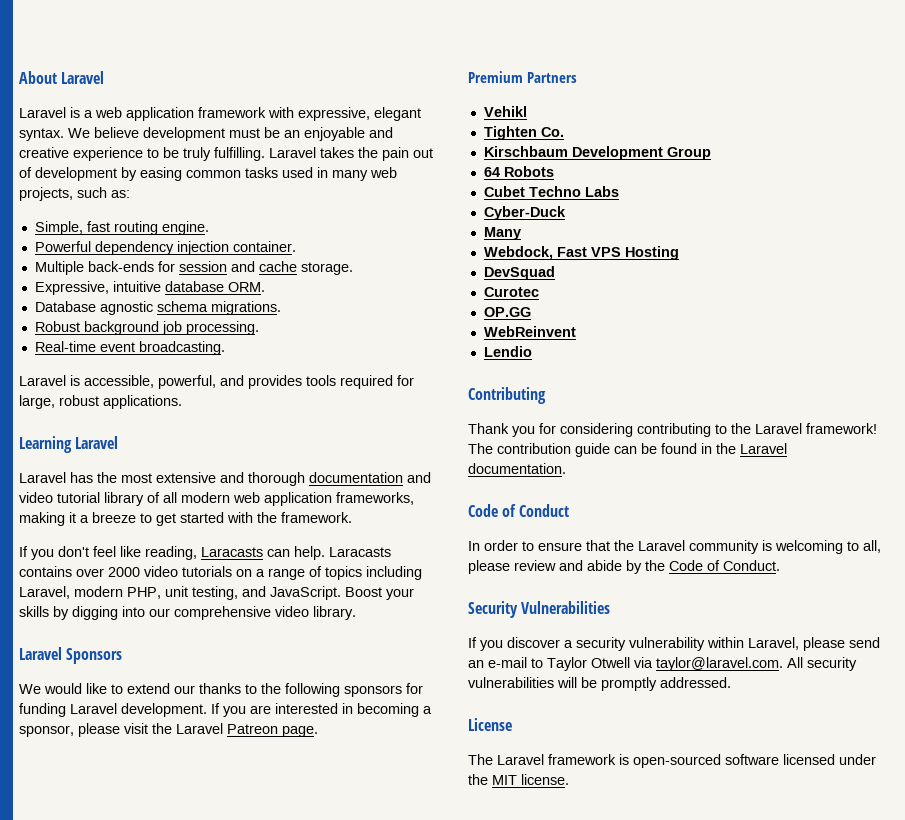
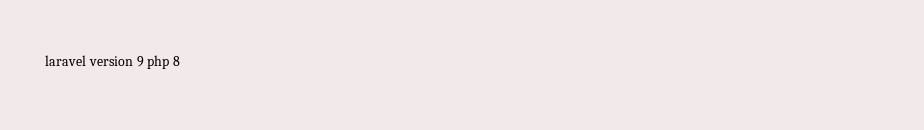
- About Laravel
- Laravel is a web application framework with expressive, elegant syntax. We believe development must be an enjoyable and creative experience to be truly fulfilling. Laravel takes the pain out of development by easing common tasks used in many web projects, such as:
- Simple, fast routing engine.
- Powerful dependency injection container.
- Multiple back-ends for session and cache storage.
- Expressive, intuitive database ORM.
- Database agnostic schema migrations.
- Robust background job processing.
- Real-time event broadcasting.
- Laravel is accessible, powerful, and provides tools required for large, robust applications.
- Learning Laravel
- Laravel has the most extensive and thorough documentation and video tutorial library of all modern web application frameworks, making it a breeze to get started with the framework.
- If you don't feel like reading, Laracasts can help. Laracasts contains over 2000 video tutorials on a range of topics including Laravel, modern PHP, unit testing, and JavaScript. Boost your skills by digging into our comprehensive video library.
- Laravel Sponsors
- We would like to extend our thanks to the following sponsors for funding Laravel development. If you are interested in becoming a sponsor, please visit the Laravel Patreon page.
- Premium Partners
- Vehikl
- Tighten Co.
- Kirschbaum Development Group
- 64 Robots
- Cubet Techno Labs
- Cyber-Duck
- Many
- Webdock, Fast VPS Hosting
- DevSquad
- Curotec
- OP.GG
- WebReinvent
- Lendio
- Contributing
- Thank you for considering contributing to the Laravel framework! The contribution guide can be found in the Laravel documentation.
- Code of Conduct
- In order to ensure that the Laravel community is welcoming to all, please review and abide by the Code of Conduct.
- Security Vulnerabilities
- If you discover a security vulnerability within Laravel, please send an e-mail to Taylor Otwell via taylor@laravel.com. All security vulnerabilities will be promptly addressed.
- License
- The Laravel framework is open-sourced software licensed under the MIT license.
+ laravel version 9 php 8

